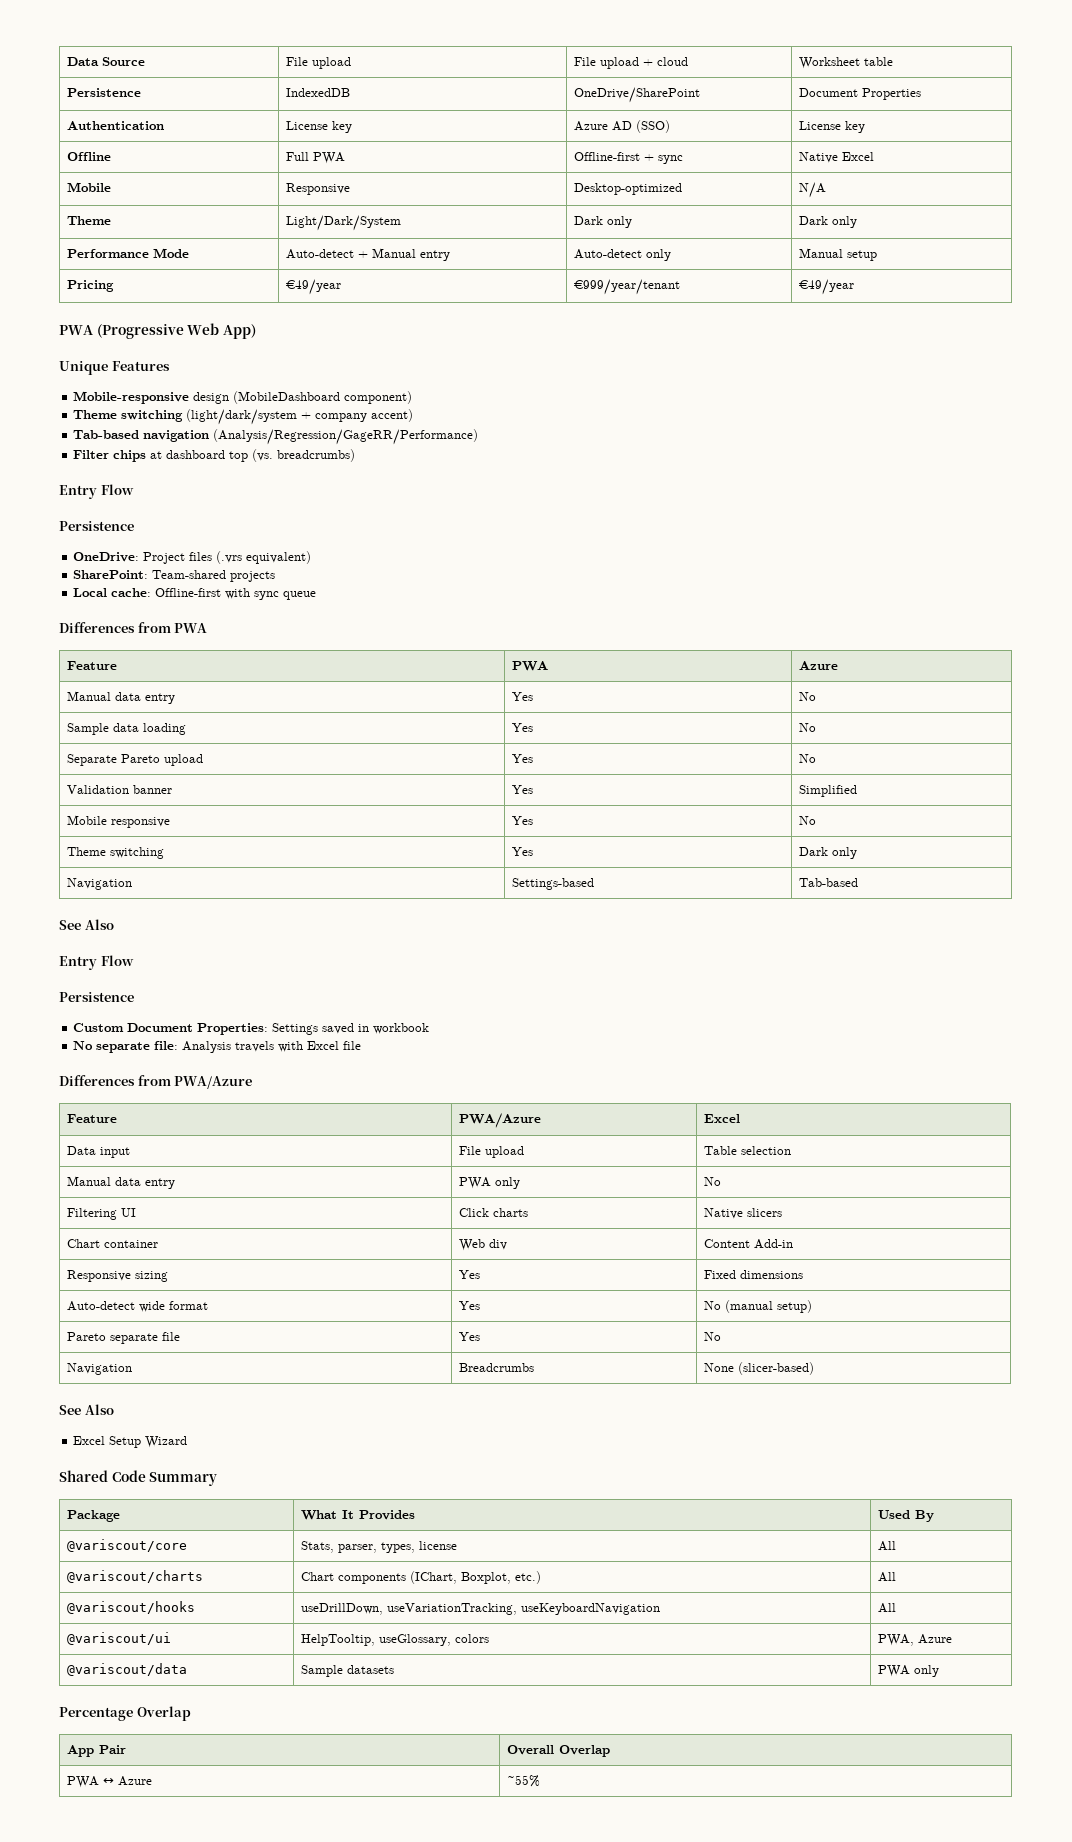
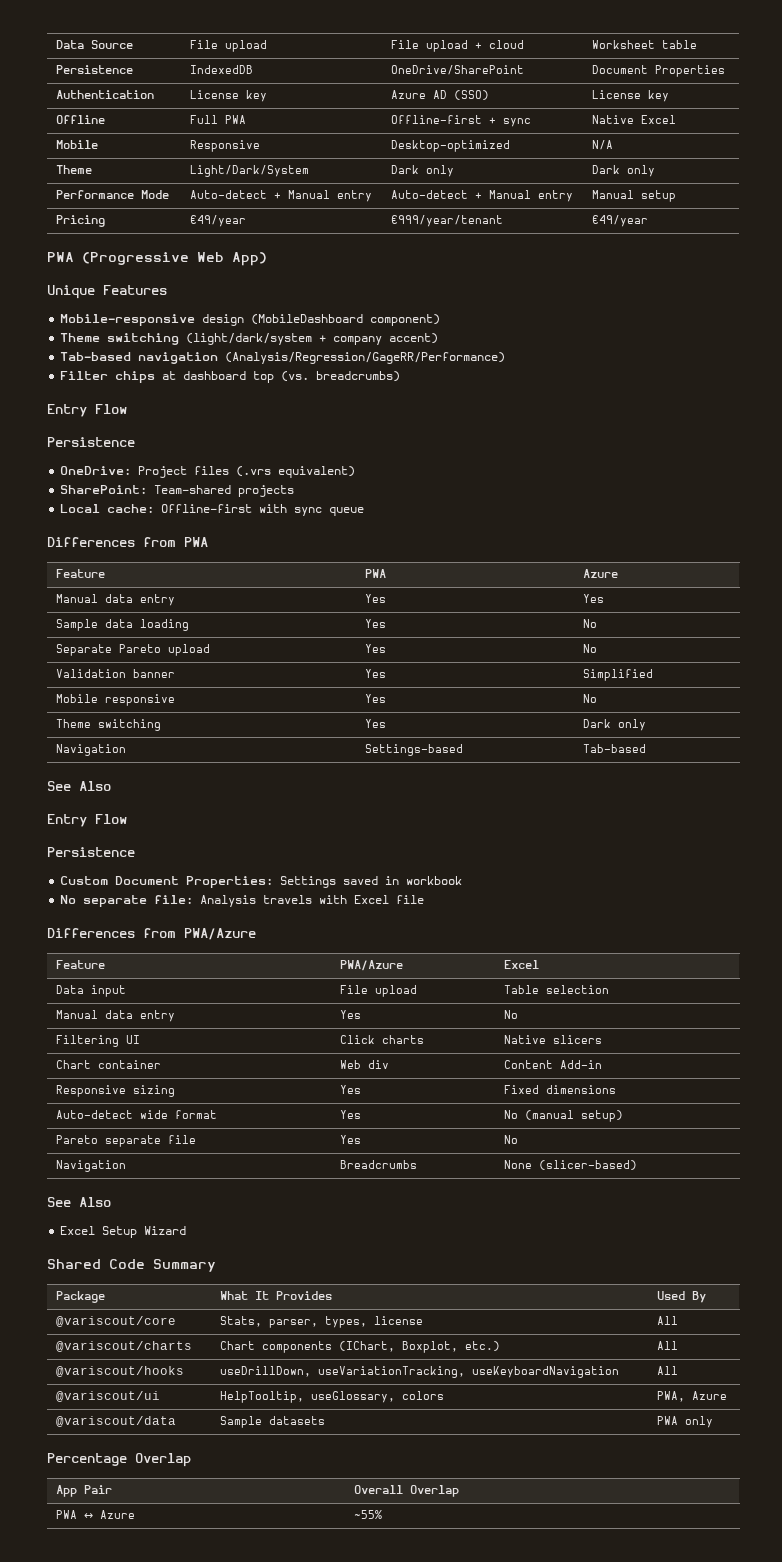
- Performance Mode | Auto-detect + Manual entry | Auto-detect only | Manual setup
+ Performance Mode | Auto-detect + Manual entry | Auto-detect + Manual entry | Manual setup
- Manual data entry | Yes | No
+ Manual data entry | Yes | Yes
- Manual data entry | PWA only | No
+ Manual data entry | Yes | No

